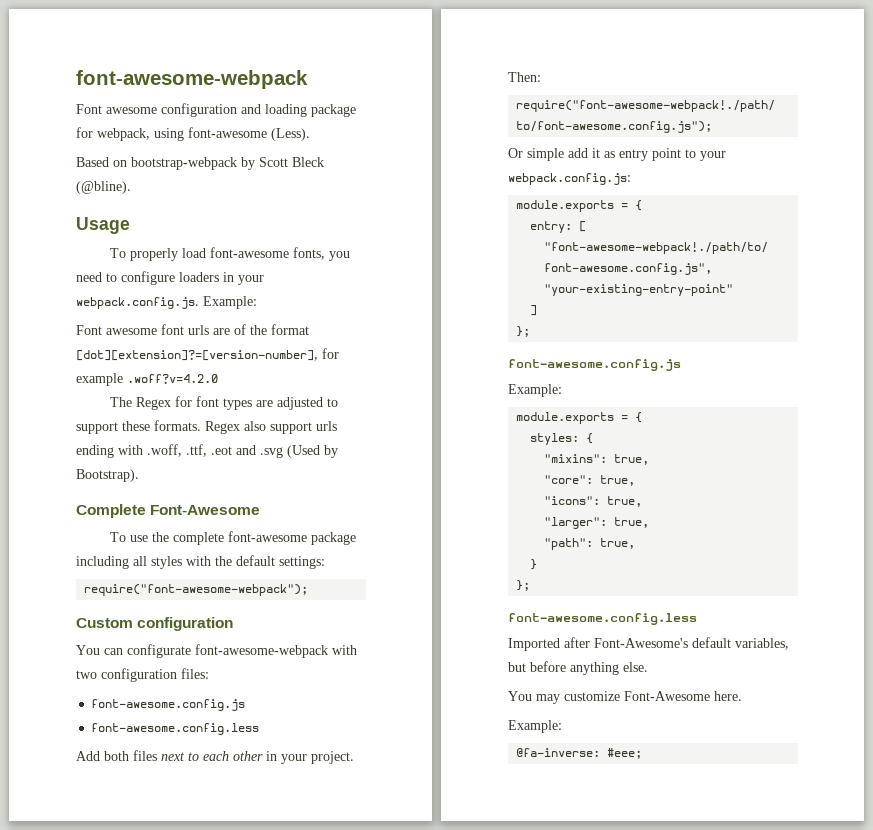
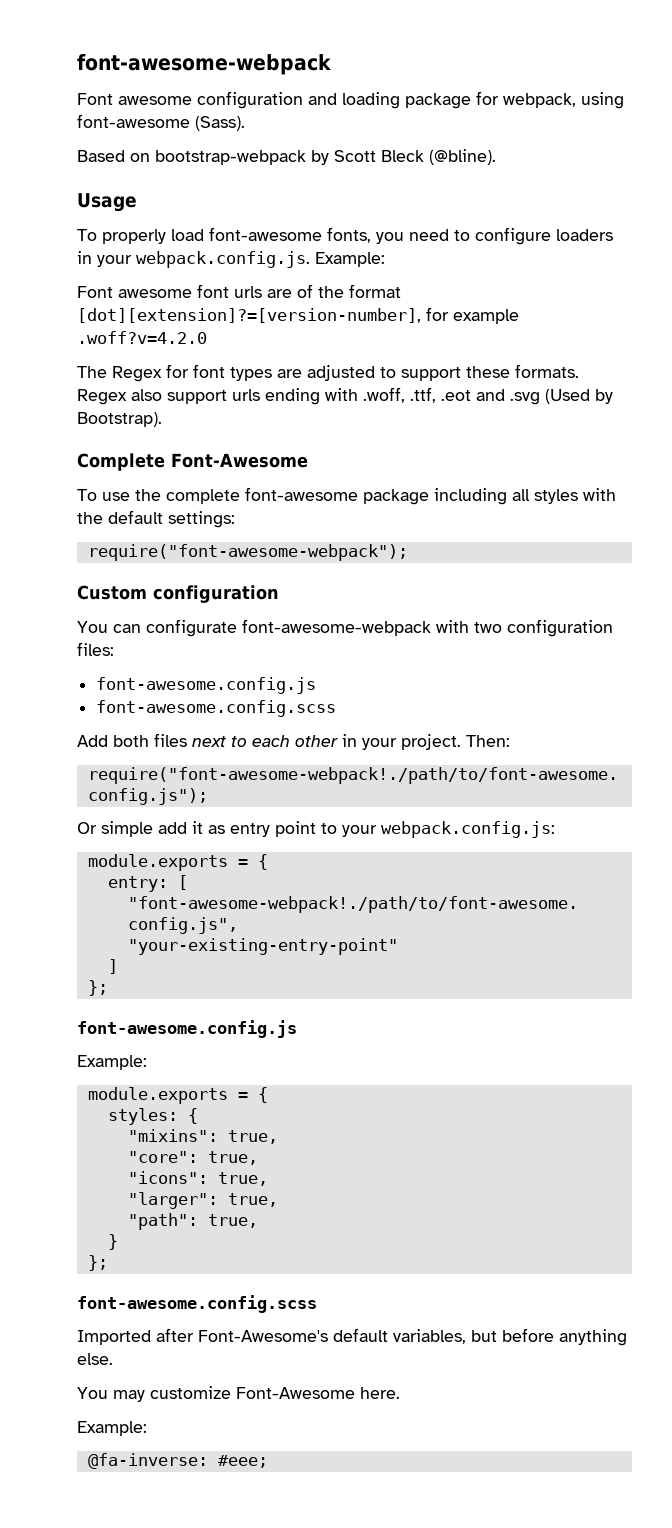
- Font awesome configuration and loading package for webpack, using font-awesome (Less).
+ Font awesome configuration and loading package for webpack, using font-awesome (Sass).
  You can configurate font-awesome-webpack with two configuration files:
  font-awesome.config.js
- font-awesome.config.less
+ font-awesome.config.scss
  }
  };
- font-awesome.config.less
+ font-awesome.config.scss

